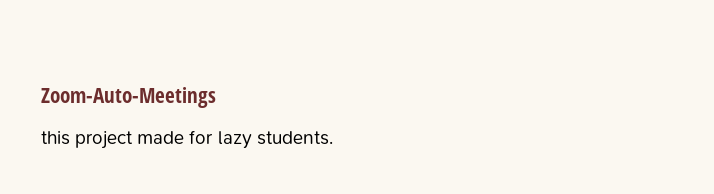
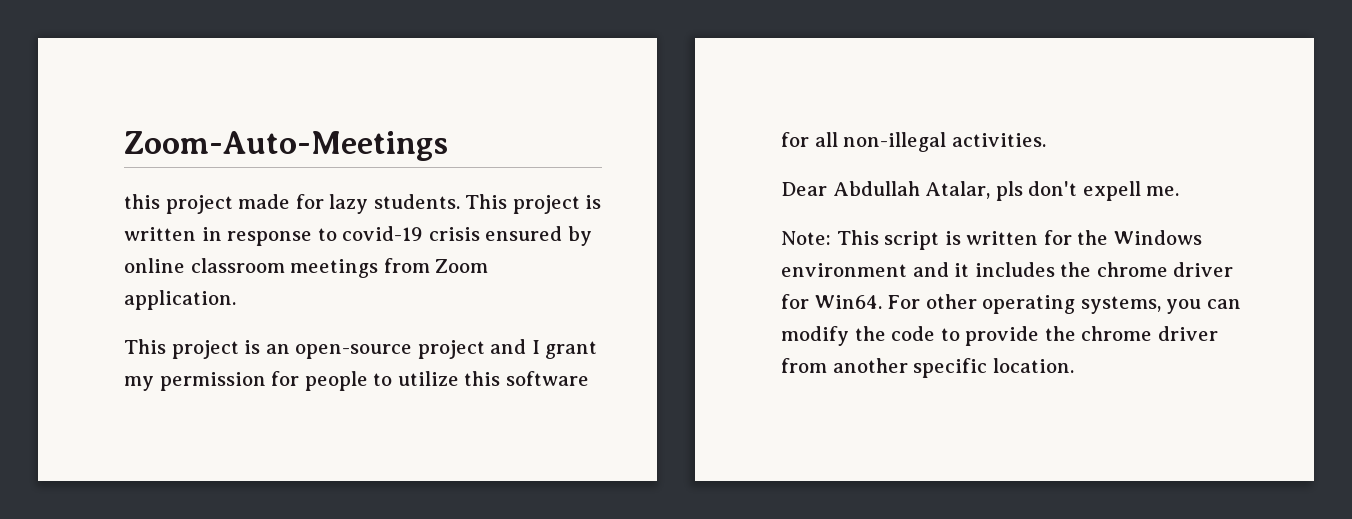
+ This project is written in response to covid-19 crisis ensured by online classroom meetings from Zoom application.
+ This project is an open-source project and I grant my permission for people to utilize this software for all non-illegal activities.
+ Dear Abdullah Atalar, pls don't expell me.
+ Note: This script is written for the Windows environment and it includes the chrome driver for Win64. For other operating systems, you can modify the code to provide the chrome driver from another specific location.

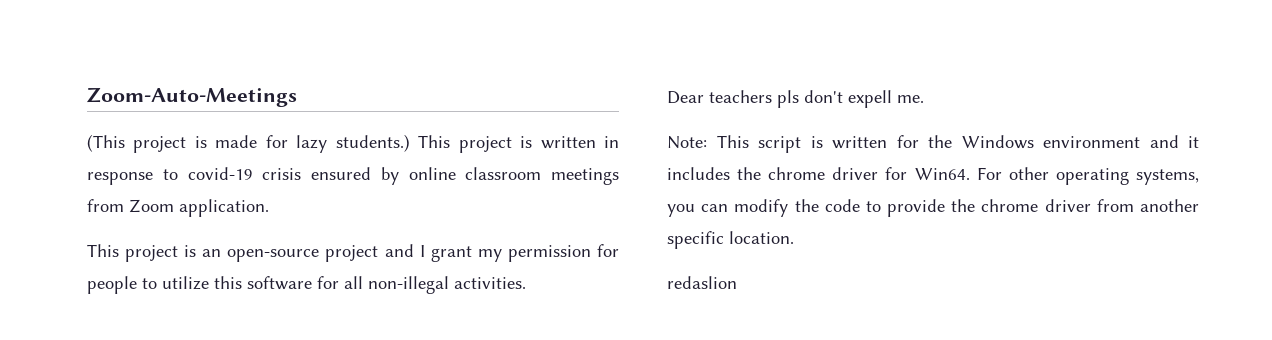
- this project made for lazy students.
+ (This project is made for lazy students.)
- Dear Abdullah Atalar, pls don't expell me.
+ Dear teachers pls don't expell me.
+ redaslion

